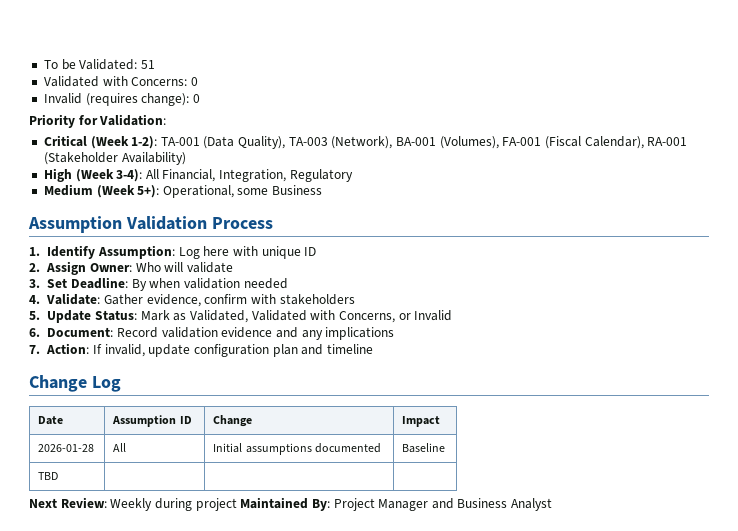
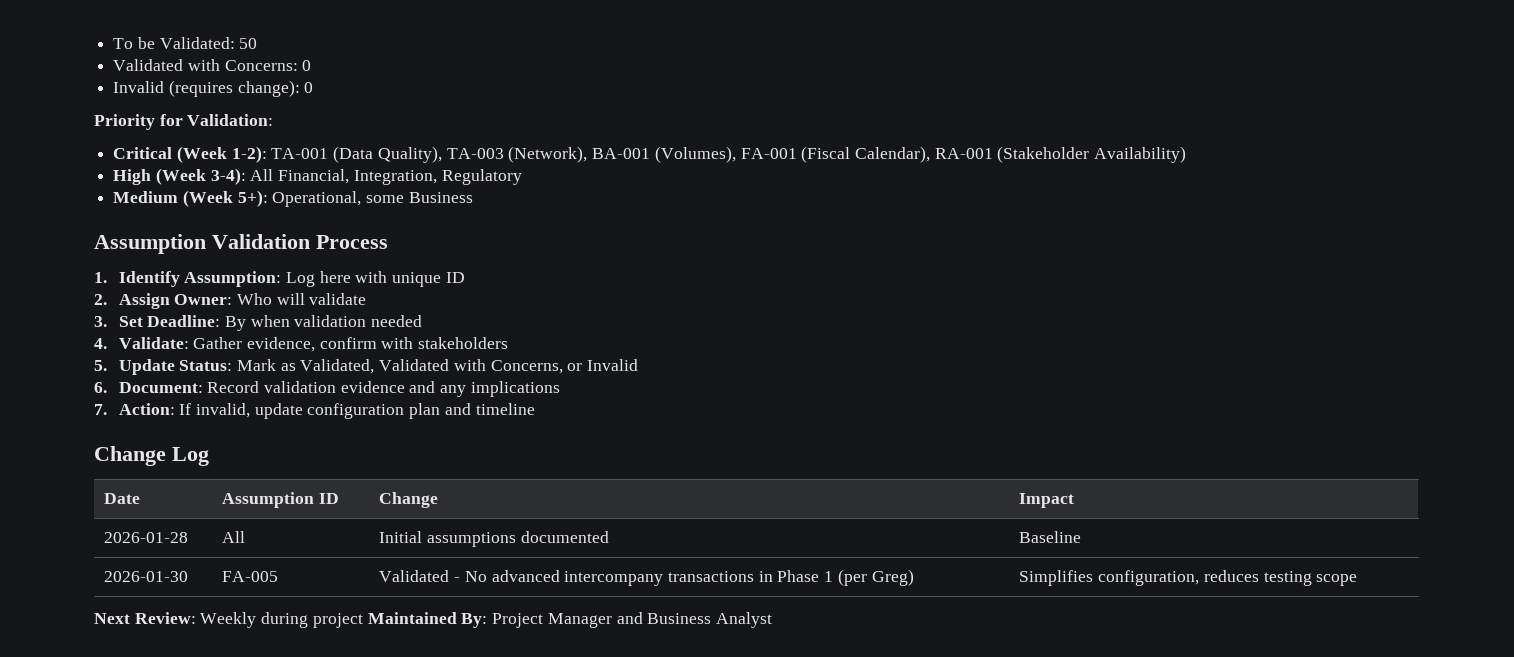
- To be Validated: 51
+ To be Validated: 50
- TBD | | |
+ 2026-01-30 | FA-005 | Validated - No advanced intercompany transactions in Phase 1 (per Greg) | Simplifies configuration, reduces testing scope

